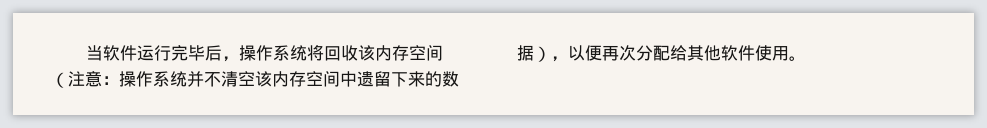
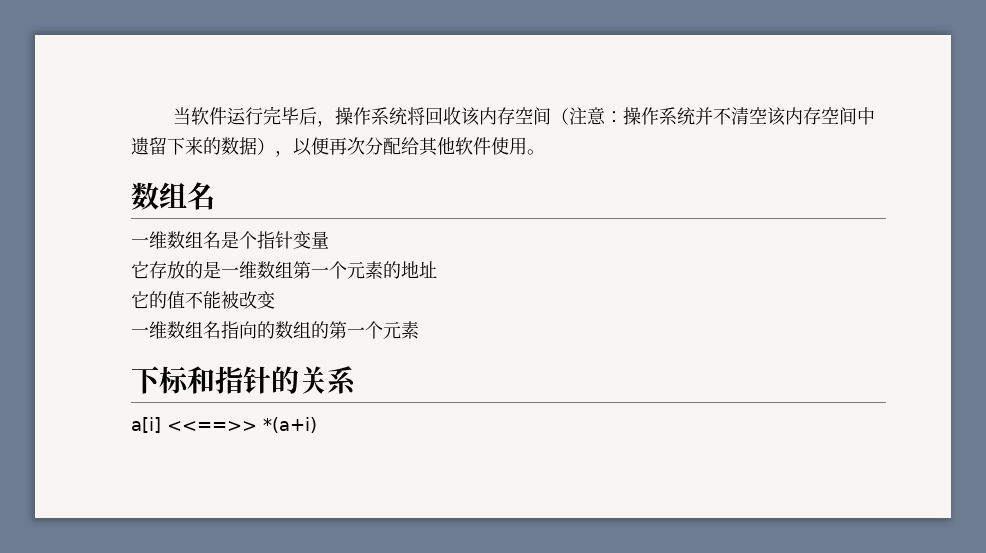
  当软件运行完毕后，操作系统将回收该内存空间（注意：操作系统并不清空该内存空间中遗留下来的数据），以便再次分配给其他软件使用。
+ 数组名
+ 一维数组名是个指针变量
+ 它存放的是一维数组第一个元素的地址
+ 它的值不能被改变
+ 一维数组名指向的数组的第一个元素
+ 下标和指针的关系
+ a[i] <<==>> *(a+i)

